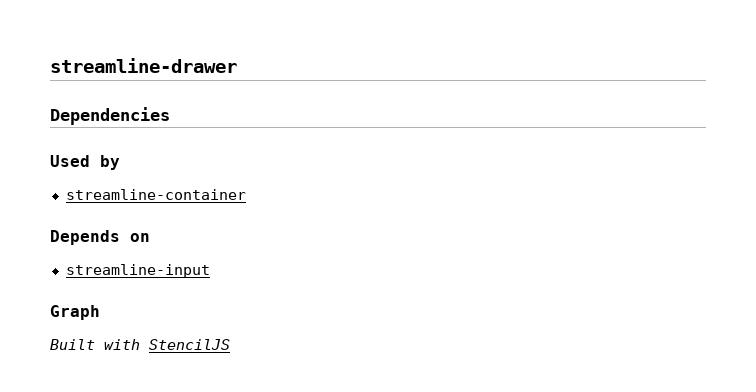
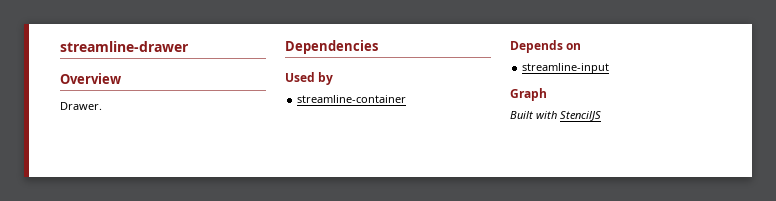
+ Overview
+ Drawer.

